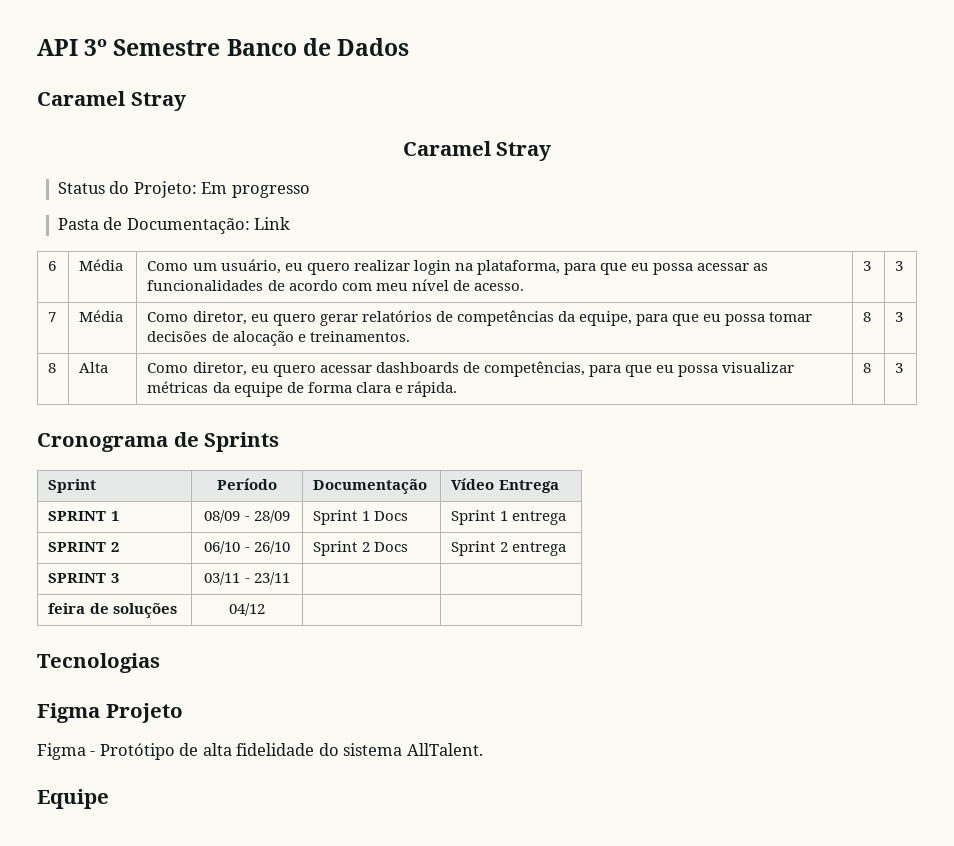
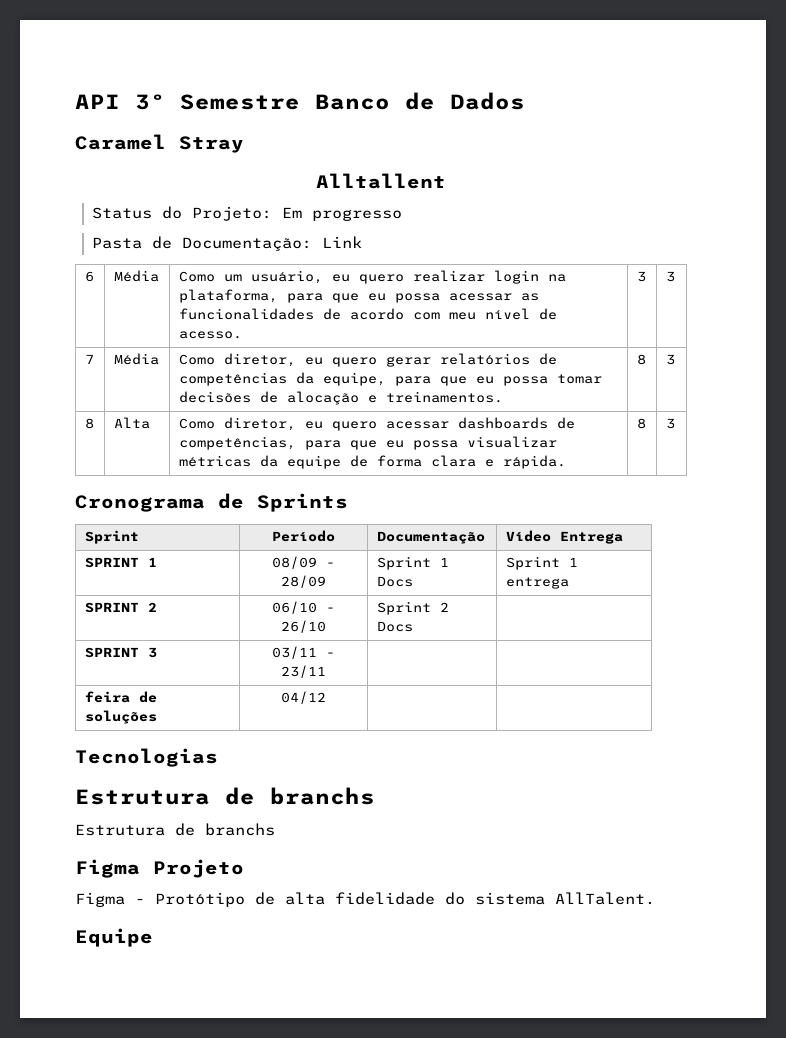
  API 3º Semestre Banco de Dados
  Caramel Stray
- Caramel Stray
+ Alltallent
- SPRINT 2 | 06/10 - 26/10 | Sprint 2 Docs | Sprint 2 entrega
+ SPRINT 2 | 06/10 - 26/10 | Sprint 2 Docs |
  Tecnologias
+ Estrutura de branchs
+ Estrutura de branchs

